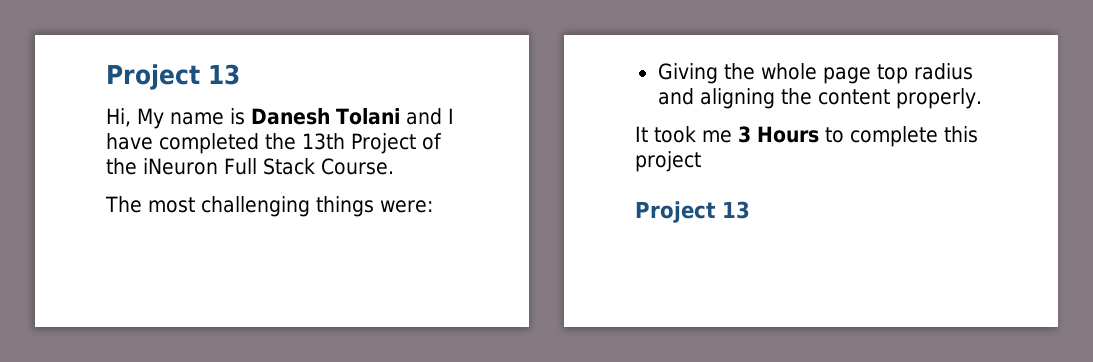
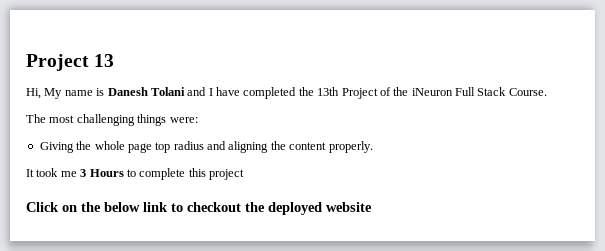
  It took me 3 Hours to complete this project
- Project 13
+ Click on the below link to checkout the deployed website

